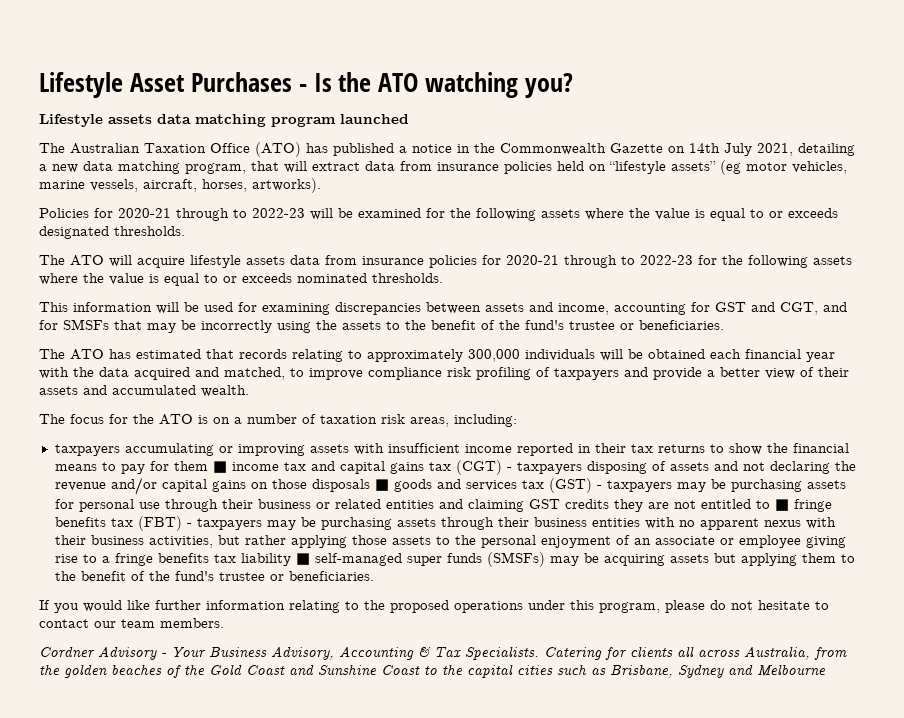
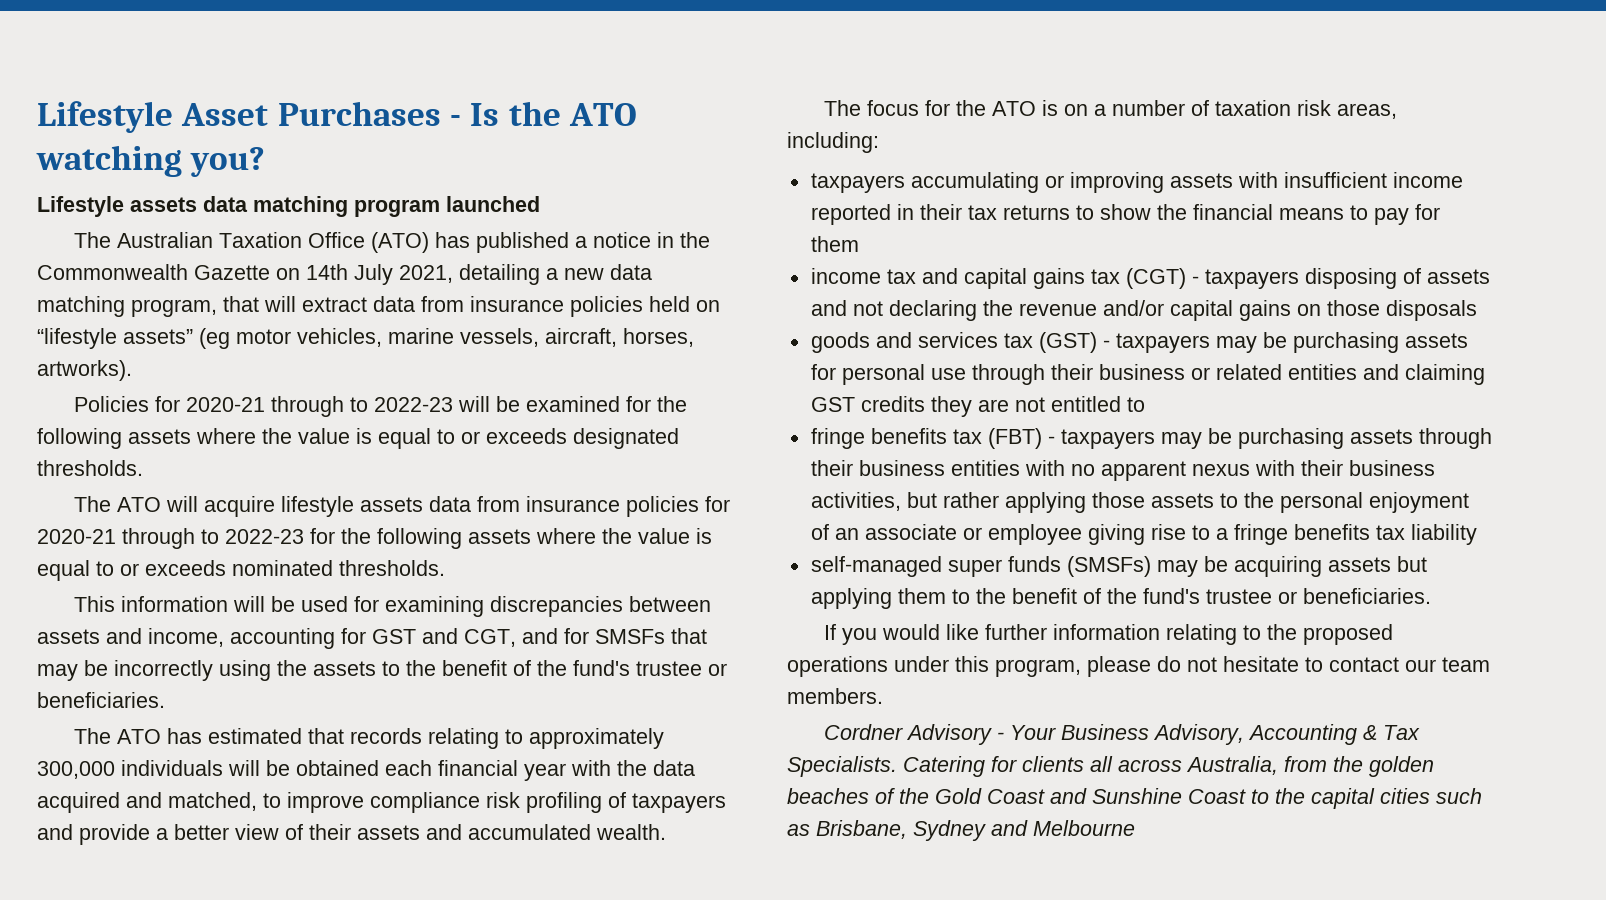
- taxpayers accumulating or improving assets with insufficient income reported in their tax returns to show the financial means to pay for them ■ income tax and capital gains tax (CGT) - taxpayers disposing of assets and not declaring the revenue and/or capital gains on those disposals ■ goods and services tax (GST) - taxpayers may be purchasing assets for personal use through their business or related entities and claiming GST credits they are not entitled to ■ fringe benefits tax (FBT) - taxpayers may be purchasing assets through their business entities with no apparent nexus with their business activities, but rather applying those assets to the personal enjoyment of an associate or employee giving rise to a fringe benefits tax liability ■ self-managed super funds (SMSFs) may be acquiring assets but applying them to the benefit of the fund's trustee or beneficiaries.
+ taxpayers accumulating or improving assets with insufficient income reported in their tax returns to show the financial means to pay for them
+ income tax and capital gains tax (CGT) - taxpayers disposing of assets and not declaring the revenue and/or capital gains on those disposals
+ goods and services tax (GST) - taxpayers may be purchasing assets for personal use through their business or related entities and claiming GST credits they are not entitled to
+ fringe benefits tax (FBT) - taxpayers may be purchasing assets through their business entities with no apparent nexus with their business activities, but rather applying those assets to the personal enjoyment of an associate or employee giving rise to a fringe benefits tax liability
+ self-managed super funds (SMSFs) may be acquiring assets but applying them to the benefit of the fund's trustee or beneficiaries.

